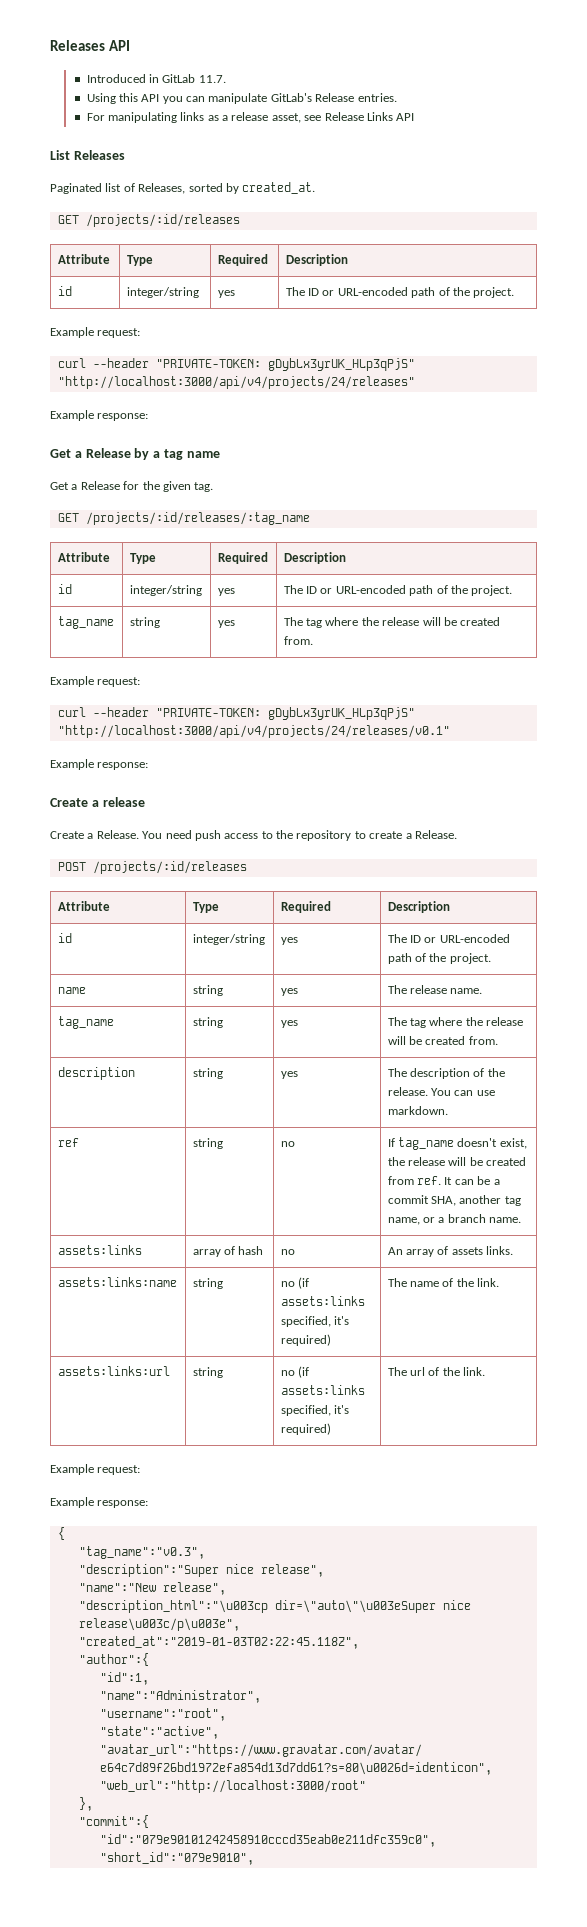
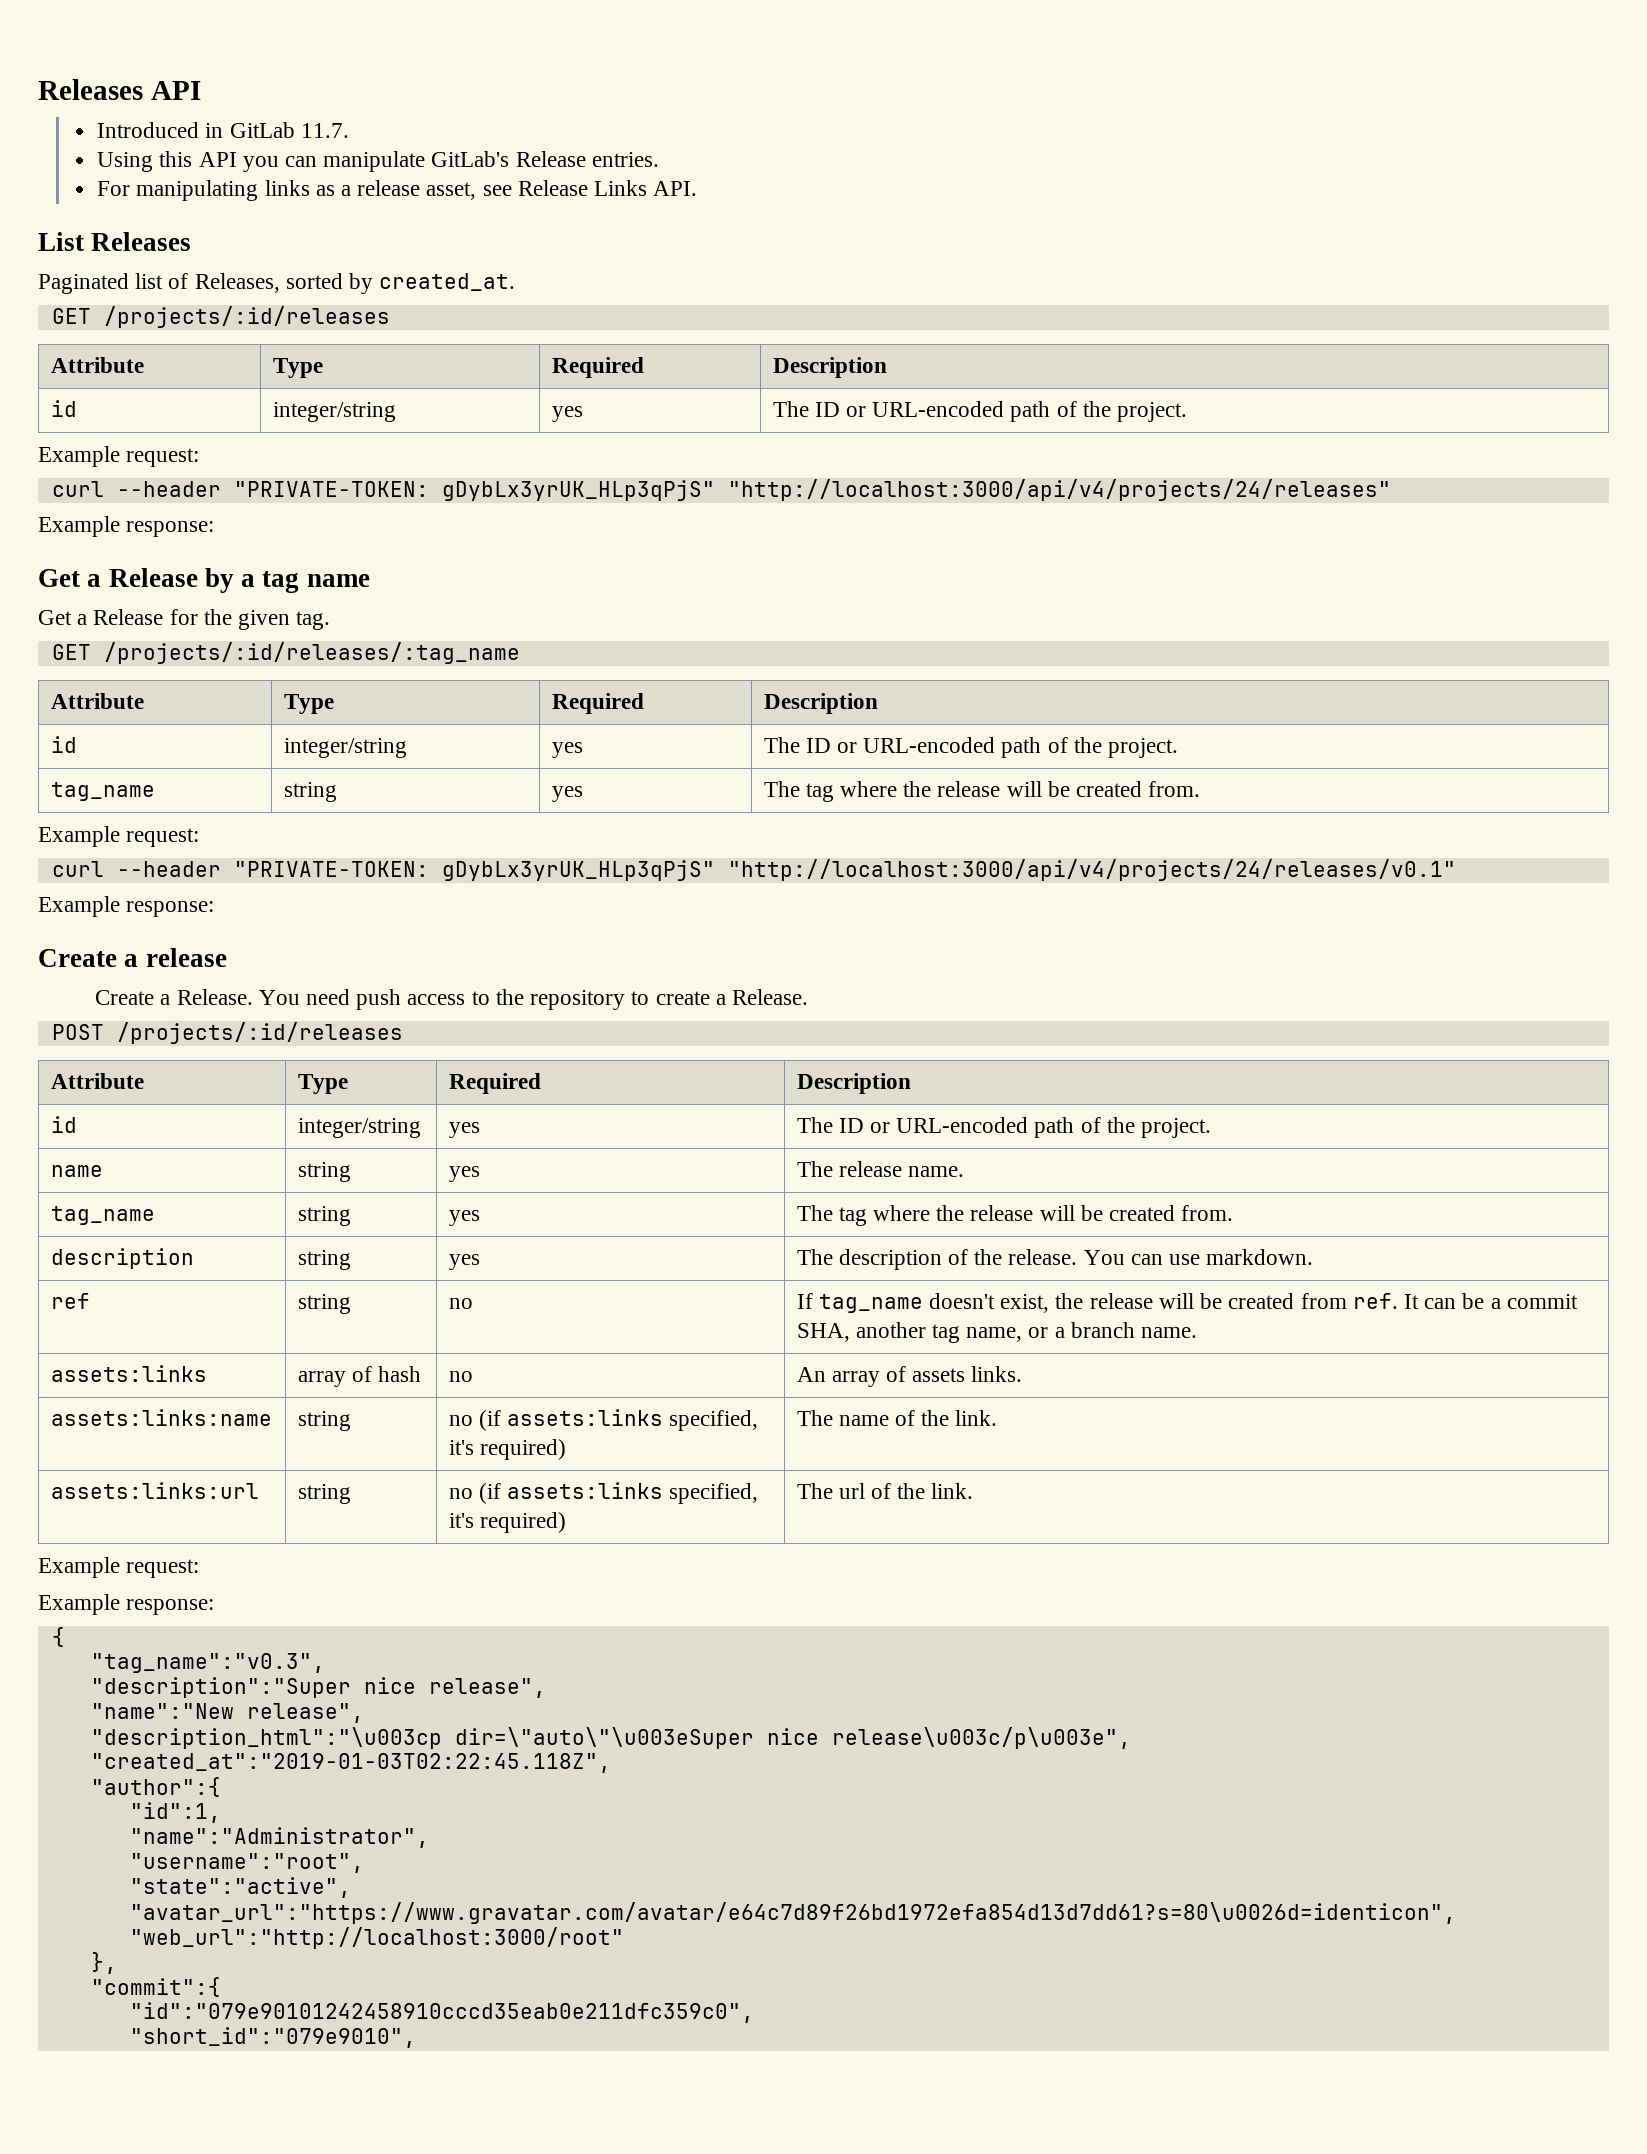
- For manipulating links as a release asset, see Release Links API
+ For manipulating links as a release asset, see Release Links API.

